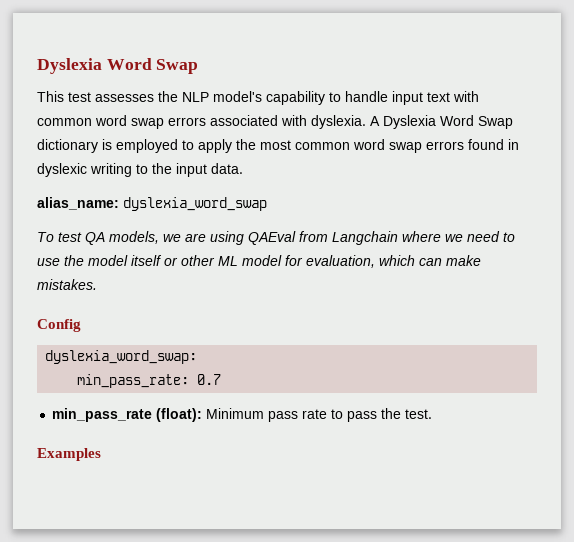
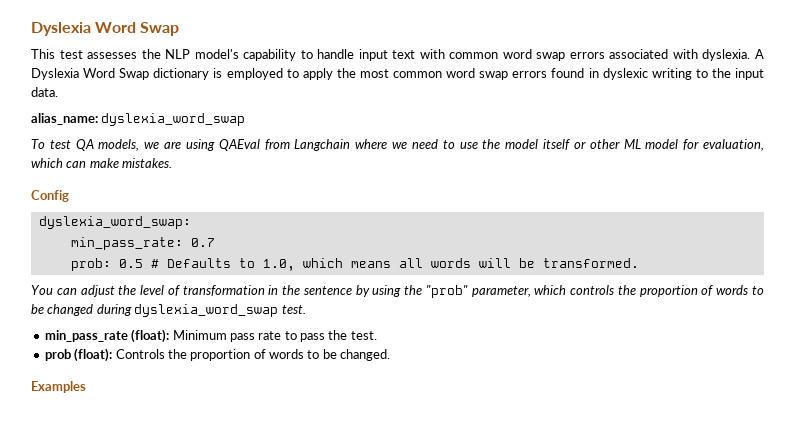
+ prob: 0.5 # Defaults to 1.0, which means all words will be transformed.
+ You can adjust the level of transformation in the sentence by using the "prob" parameter, which controls the proportion of words to be changed during dyslexia_word_swap test.
+ prob (float): Controls the proportion of words to be changed.

